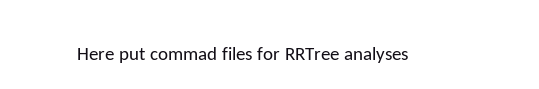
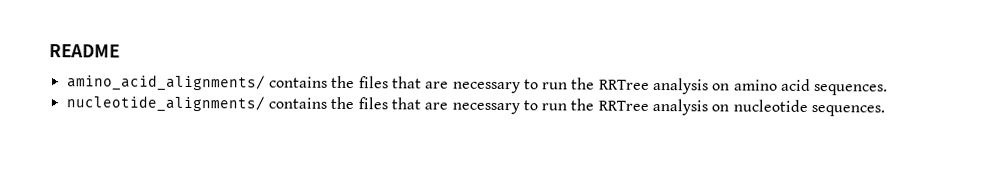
- Here put commad files for RRTree analyses
+ README
+ amino_acid_alignments/ contains the files that are necessary to run the RRTree analysis on amino acid sequences.
+ nucleotide_alignments/ contains the files that are necessary to run the RRTree analysis on nucleotide sequences.

